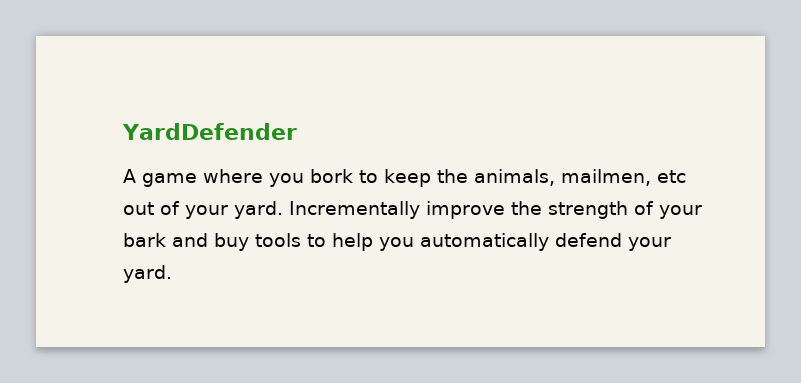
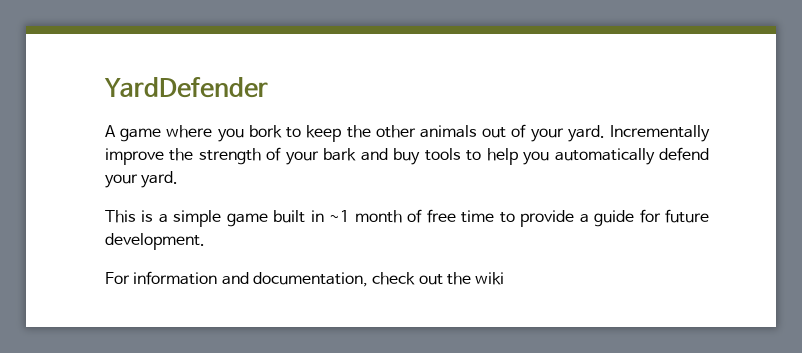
- A game where you bork to keep the animals, mailmen, etc out of your yard.
+ A game where you bork to keep the other animals out of your yard.
+ This is a simple game built in ~1 month of free time to provide a guide for future development.
+ For information and documentation, check out the wiki

